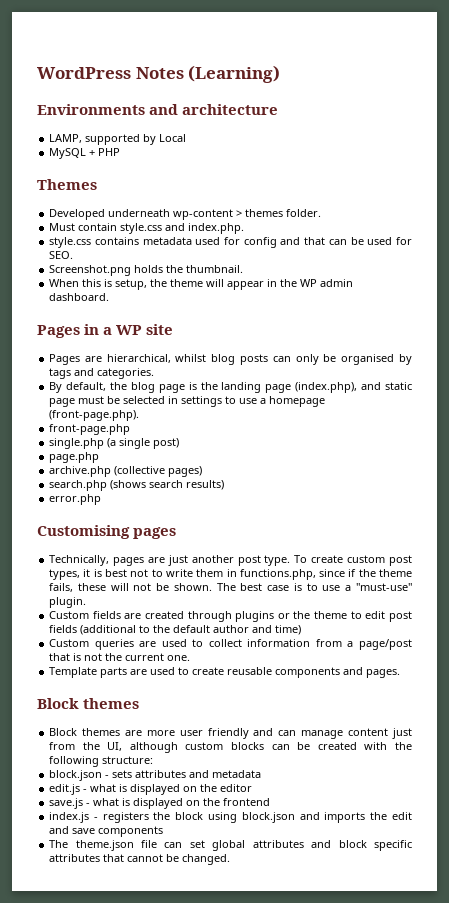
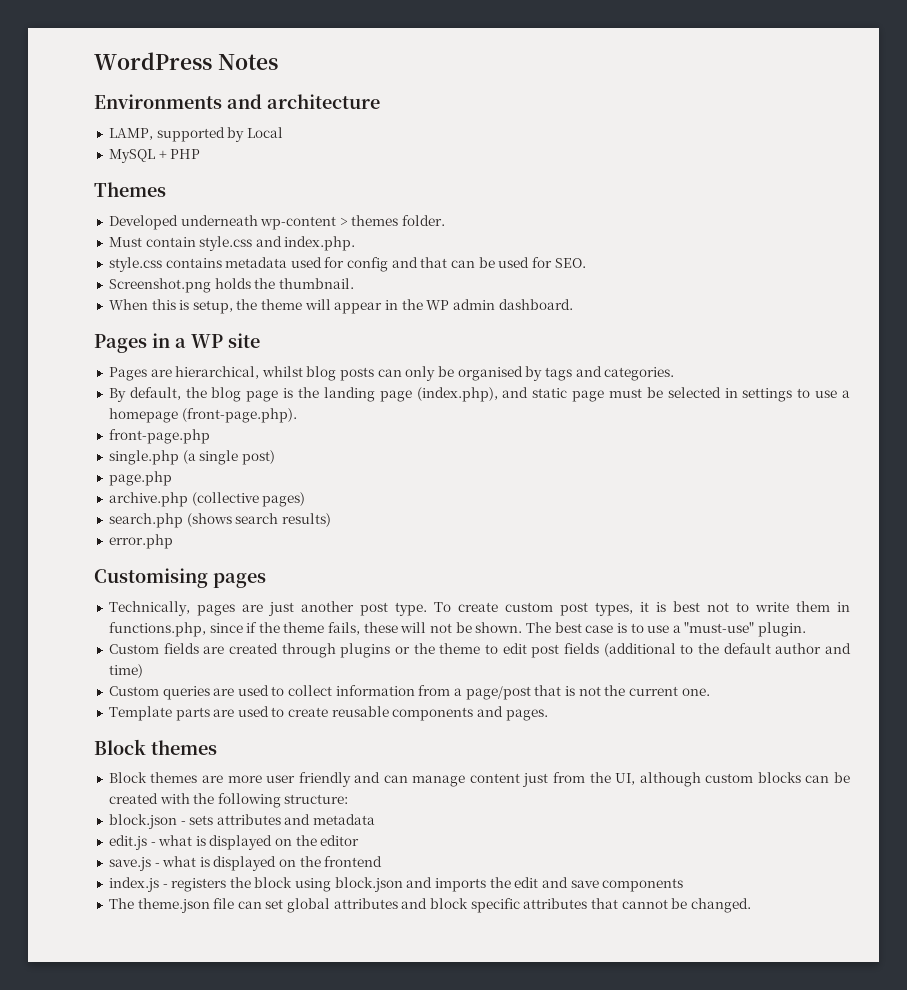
- WordPress Notes (Learning)
+ WordPress Notes

